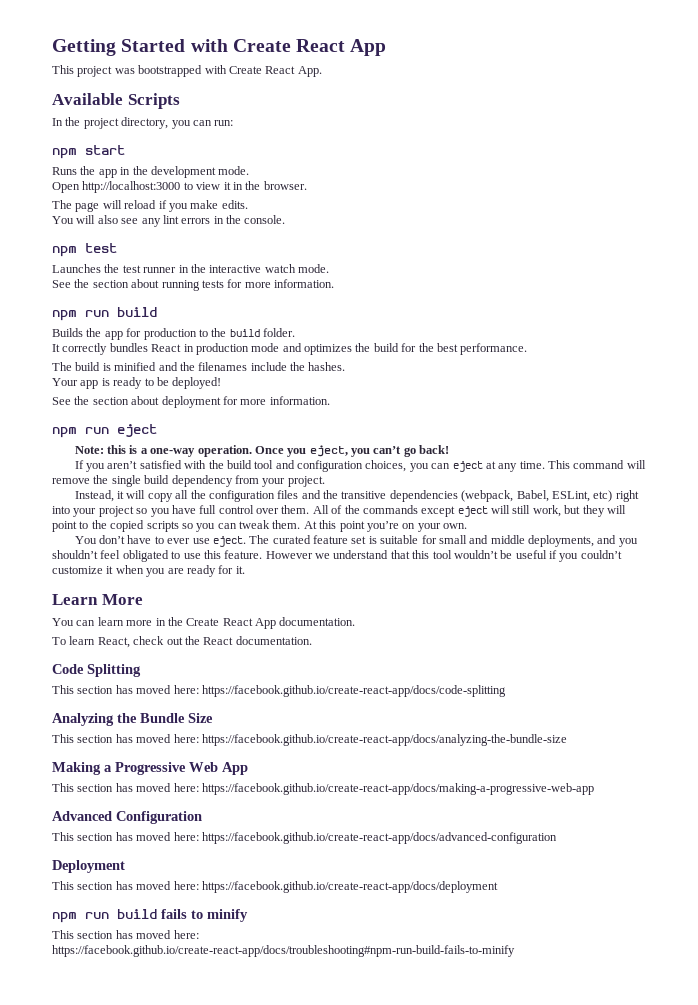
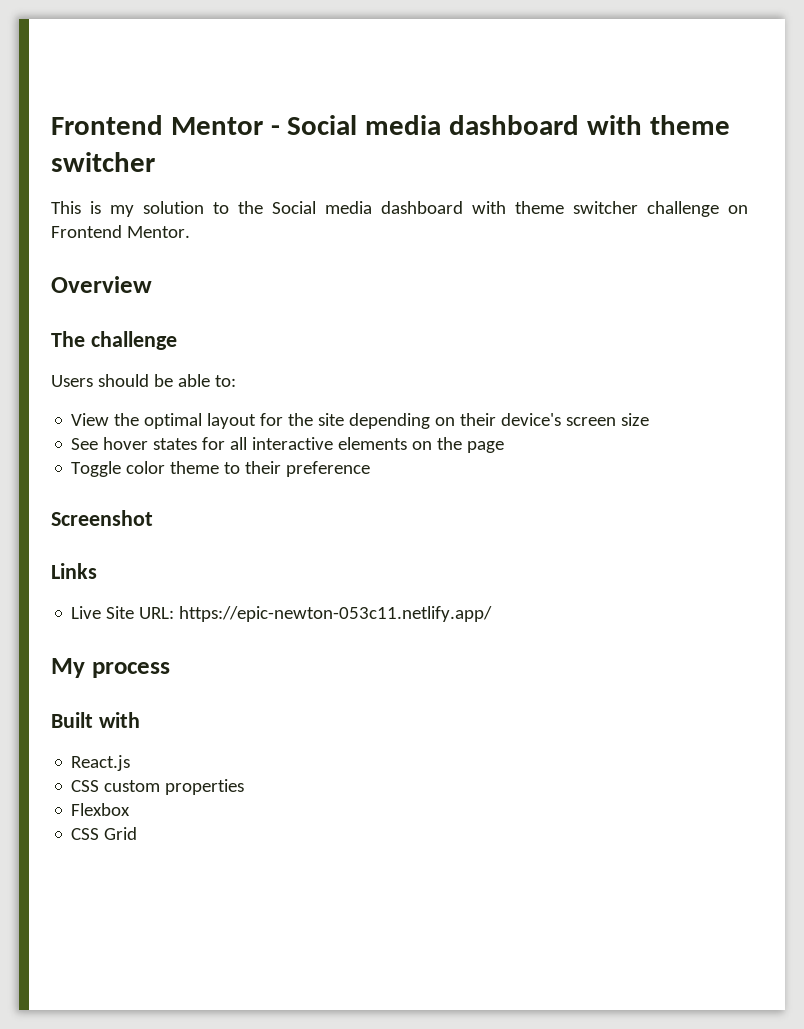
- Getting Started with Create React App
- This project was bootstrapped with Create React App.
- Available Scripts
- In the project directory, you can run:
- npm start
- Runs the app in the development mode.
- Open http://localhost:3000 to view it in the browser.
- The page will reload if you make edits.
- You will also see any lint errors in the console.
- npm test
- Launches the test runner in the interactive watch mode.
- See the section about running tests for more information.
- npm run build
- Builds the app for production to the build folder.
- It correctly bundles React in production mode and optimizes the build for the best performance.
- The build is minified and the filenames include the hashes.
- Your app is ready to be deployed!
- See the section about deployment for more information.
- npm run eject
- Note: this is a one-way operation. Once you eject, you can’t go back!
- If you aren’t satisfied with the build tool and configuration choices, you can eject at any time. This command will remove the single build dependency from your project.
- Instead, it will copy all the configuration files and the transitive dependencies (webpack, Babel, ESLint, etc) right into your project so you have full control over them. All of the commands except eject will still work, but they will point to the copied scripts so you can tweak them. At this point you’re on your own.
- You don’t have to ever use eject. The curated feature set is suitable for small and middle deployments, and you shouldn’t feel obligated to use this feature. However we understand that this tool wouldn’t be useful if you couldn’t customize it when you are ready for it.
- Learn More
- You can learn more in the Create React App documentation.
- To learn React, check out the React documentation.
- Code Splitting
- This section has moved here: https://facebook.github.io/create-react-app/docs/code-splitting
- Analyzing the Bundle Size
- This section has moved here: https://facebook.github.io/create-react-app/docs/analyzing-the-bundle-size
- Making a Progressive Web App
- This section has moved here: https://facebook.github.io/create-react-app/docs/making-a-progressive-web-app
- Advanced Configuration
- This section has moved here: https://facebook.github.io/create-react-app/docs/advanced-configuration
- Deployment
- This section has moved here: https://facebook.github.io/create-react-app/docs/deployment
- npm run build fails to minify
- This section has moved here: https://facebook.github.io/create-react-app/docs/troubleshooting#npm-run-build-fails-to-minify
+ Frontend Mentor - Social media dashboard with theme switcher
+ This is my solution to the Social media dashboard with theme switcher challenge on Frontend Mentor.
+ Overview
+ The challenge
+ Users should be able to:
+ View the optimal layout for the site depending on their device's screen size
+ See hover states for all interactive elements on the page
+ Toggle color theme to their preference
+ Screenshot
+ Links
+ Live Site URL: https://epic-newton-053c11.netlify.app/
+ My process
+ Built with
+ React.js
+ CSS custom properties
+ Flexbox
+ CSS Grid

